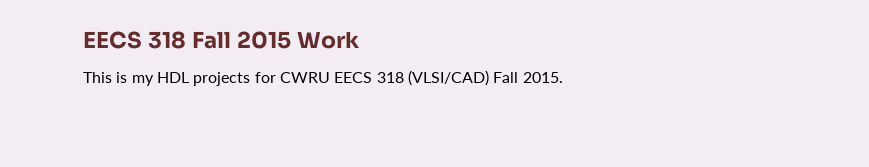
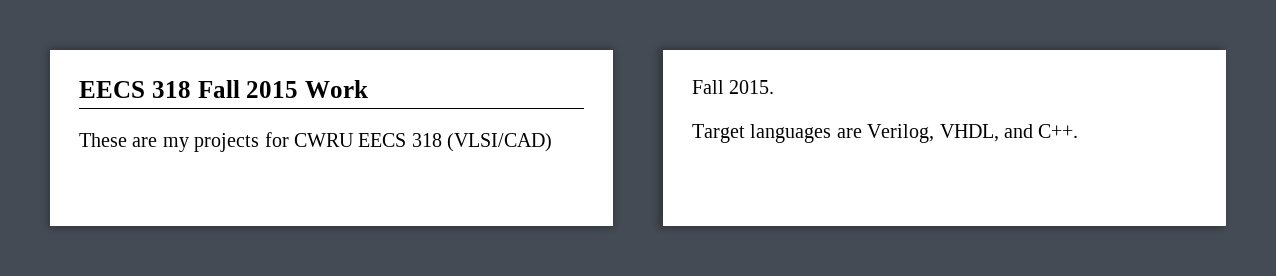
- This is my HDL projects for CWRU EECS 318 (VLSI/CAD) Fall 2015.
+ These are my projects for CWRU EECS 318 (VLSI/CAD) Fall 2015.
+ Target languages are Verilog, VHDL, and C++.

